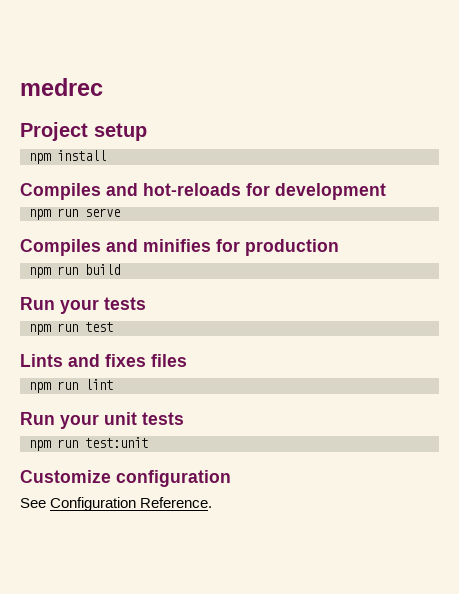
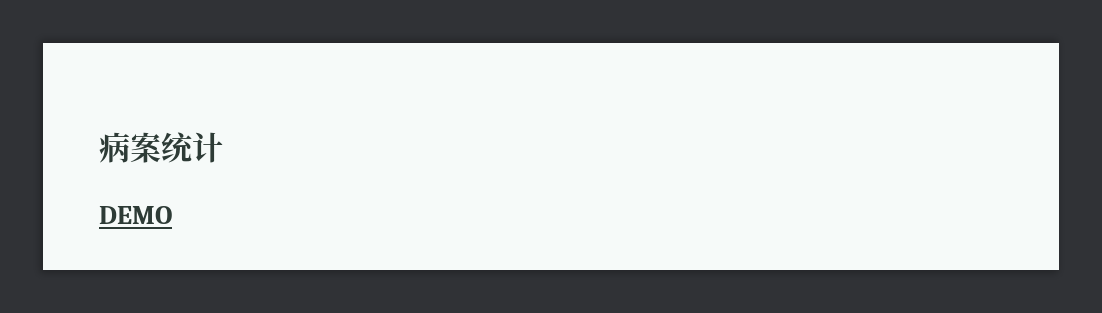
- medrec
- Project setup
- npm install
- Compiles and hot-reloads for development
- npm run serve
- Compiles and minifies for production
- npm run build
- Run your tests
- npm run test
- Lints and fixes files
- npm run lint
- Run your unit tests
- npm run test:unit
- Customize configuration
- See Configuration Reference.
+ 病案统计
+ DEMO

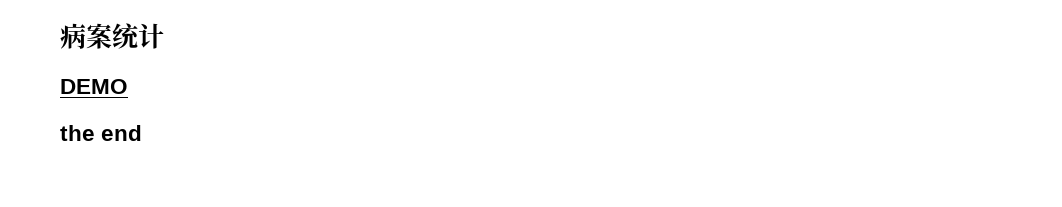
+ the end

